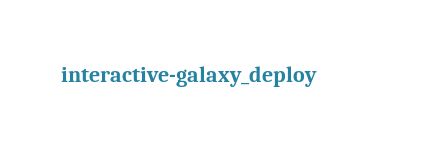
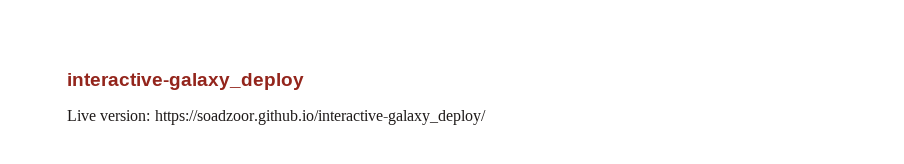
+ Live version: https://soadzoor.github.io/interactive-galaxy_deploy/

